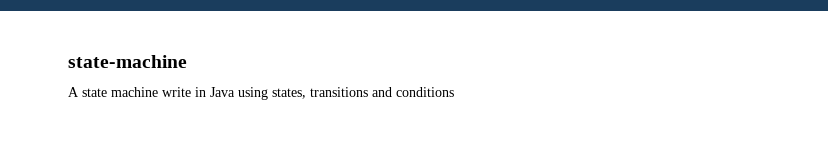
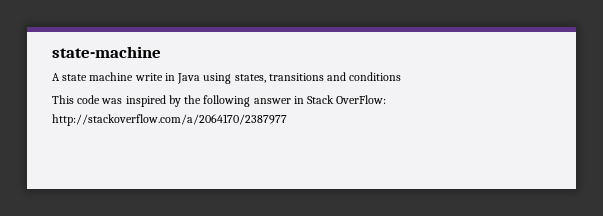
+ This code was inspired by the following answer in Stack OverFlow: http://stackoverflow.com/a/2064170/2387977

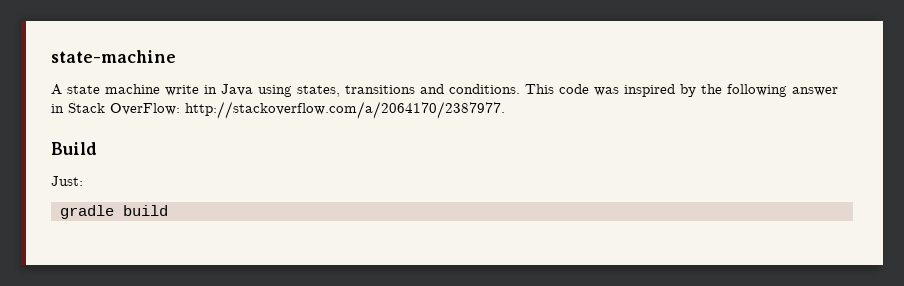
- A state machine write in Java using states, transitions and conditions
- This code was inspired by the following answer in Stack OverFlow: http://stackoverflow.com/a/2064170/2387977
+ A state machine write in Java using states, transitions and conditions. This code was inspired by the following answer in Stack OverFlow: http://stackoverflow.com/a/2064170/2387977.
+ Build
+ Just:
+ gradle build

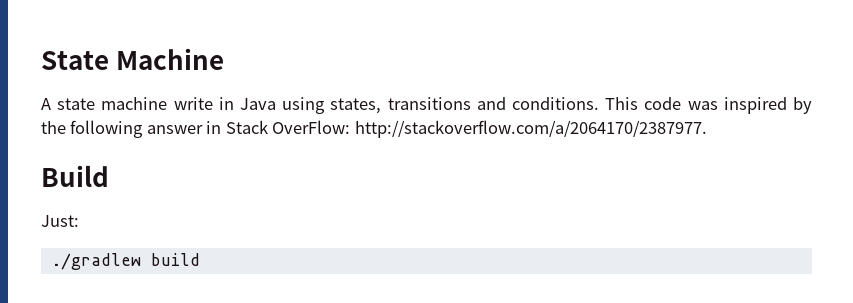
- state-machine
+ State Machine
- gradle build
+ ./gradlew build

